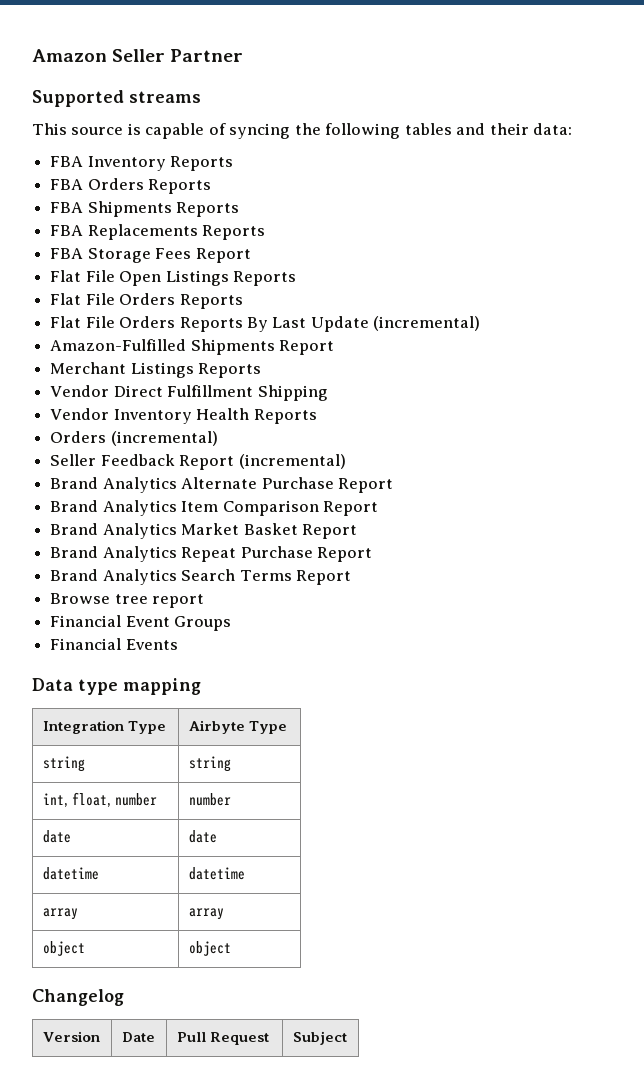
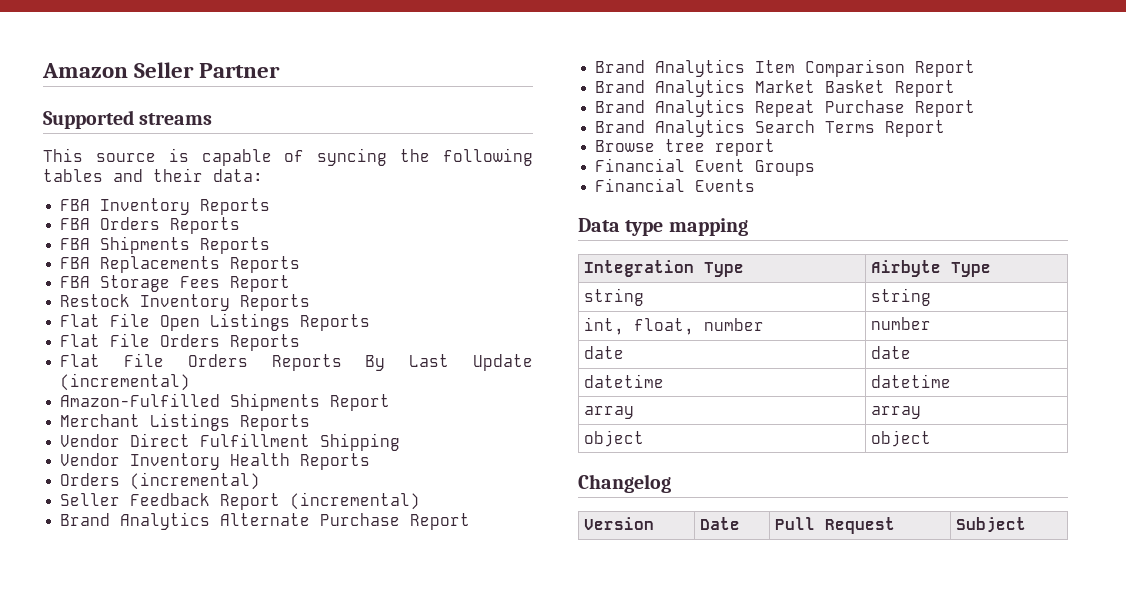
+ Restock Inventory Reports

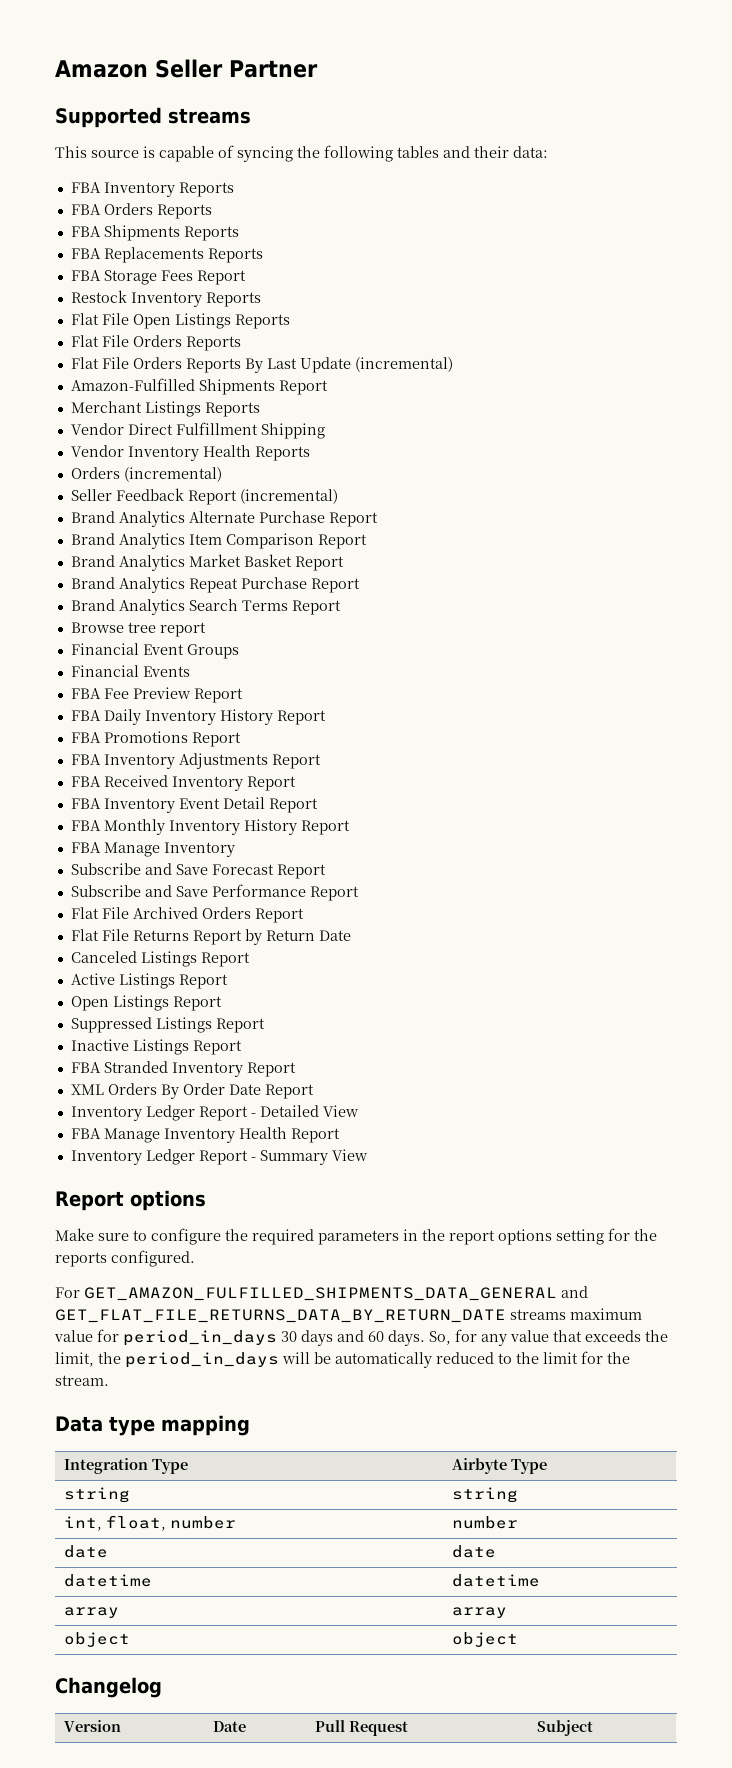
+ FBA Fee Preview Report
+ FBA Daily Inventory History Report
+ FBA Promotions Report
+ FBA Inventory Adjustments Report
+ FBA Received Inventory Report
+ FBA Inventory Event Detail Report
+ FBA Monthly Inventory History Report
+ FBA Manage Inventory
+ Subscribe and Save Forecast Report
+ Subscribe and Save Performance Report
+ Flat File Archived Orders Report
+ Flat File Returns Report by Return Date
+ Canceled Listings Report
+ Active Listings Report
+ Open Listings Report
+ Suppressed Listings Report
+ Inactive Listings Report
+ FBA Stranded Inventory Report
+ XML Orders By Order Date Report
+ Inventory Ledger Report - Detailed View
+ FBA Manage Inventory Health Report
+ Inventory Ledger Report - Summary View
+ Report options
+ Make sure to configure the required parameters in the report options setting for the reports configured.
+ For GET_AMAZON_FULFILLED_SHIPMENTS_DATA_GENERAL and GET_FLAT_FILE_RETURNS_DATA_BY_RETURN_DATE streams maximum value for period_in_days 30 days and 60 days. So, for any value that exceeds the limit, the period_in_days will be automatically reduced to the limit for the stream.

